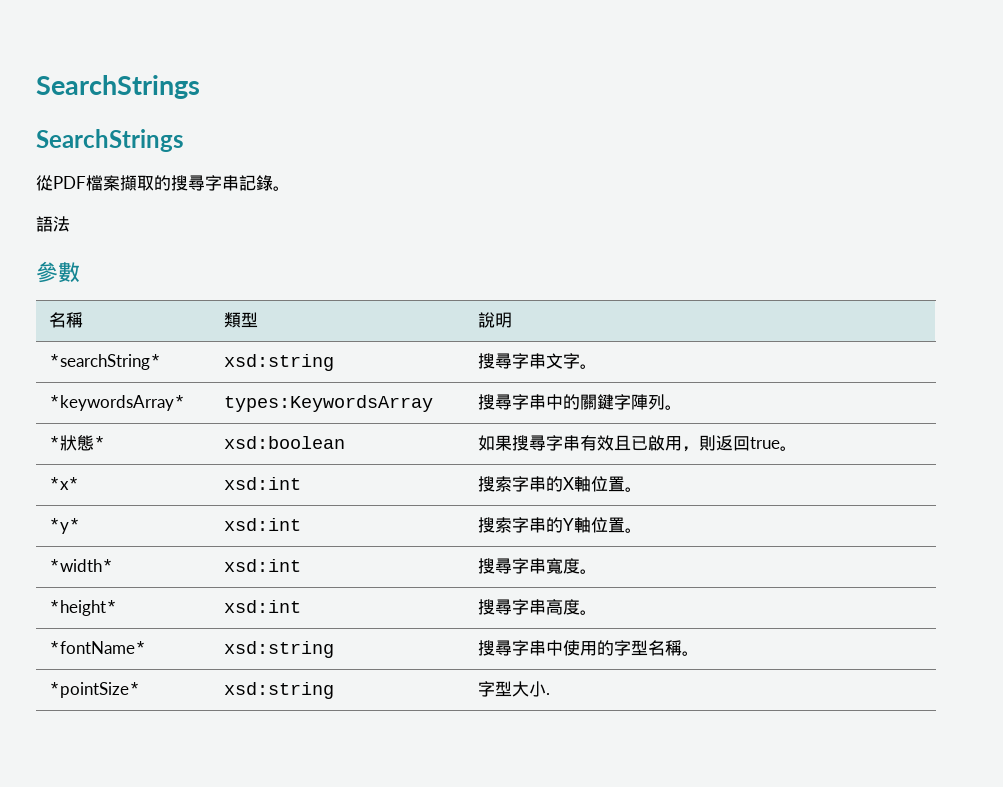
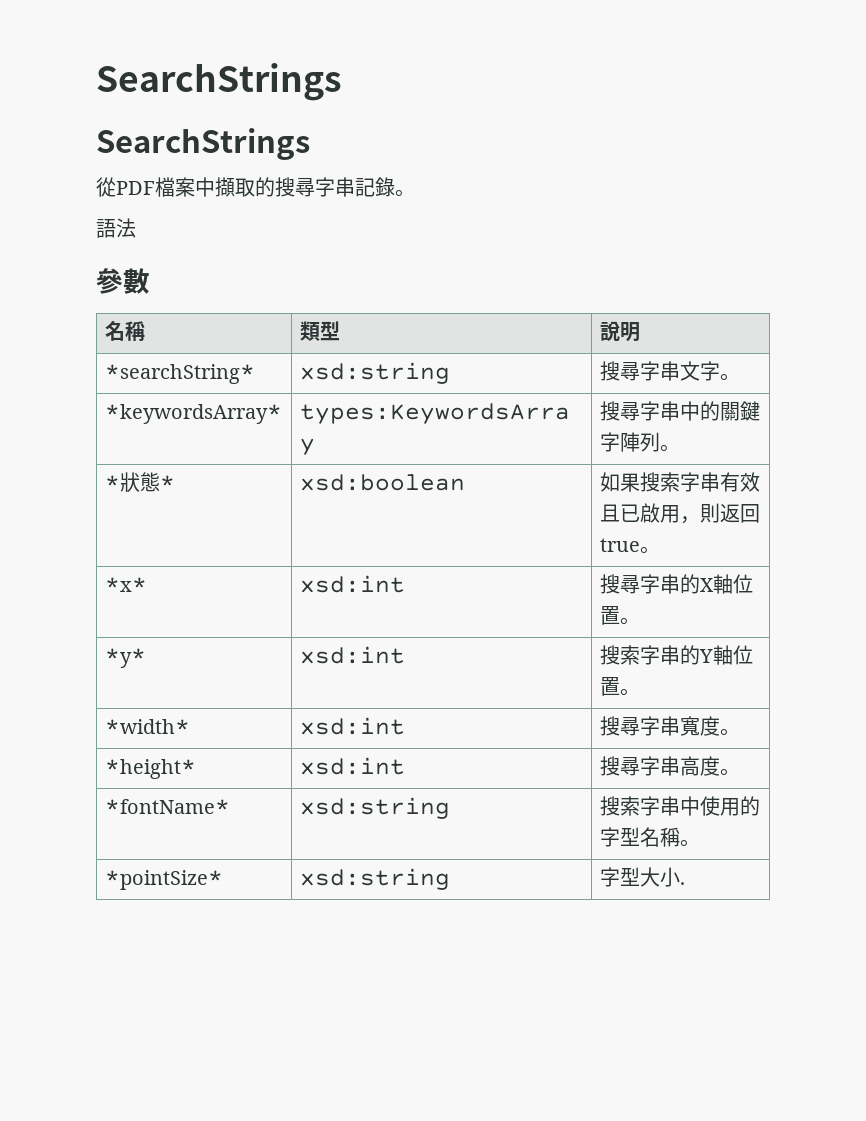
- 從PDF檔案擷取的搜尋字串記錄。
+ 從PDF檔案中擷取的搜尋字串記錄。
- *狀態* | xsd:boolean | 如果搜尋字串有效且已啟用，則返回true。
+ *狀態* | xsd:boolean | 如果搜索字串有效且已啟用，則返回true。
- *x* | xsd:int | 搜索字串的X軸位置。
+ *x* | xsd:int | 搜尋字串的X軸位置。
- *fontName* | xsd:string | 搜尋字串中使用的字型名稱。
+ *fontName* | xsd:string | 搜索字串中使用的字型名稱。

